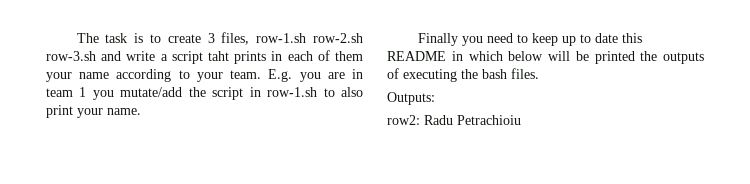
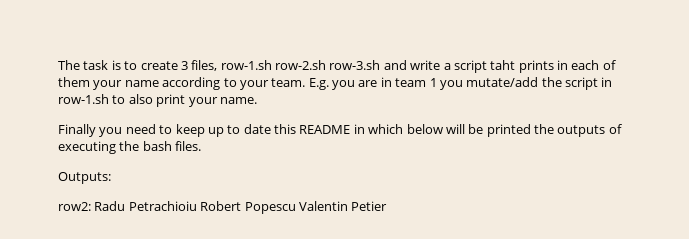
- row2: Radu Petrachioiu
+ row2: Radu Petrachioiu Robert Popescu Valentin Petier

